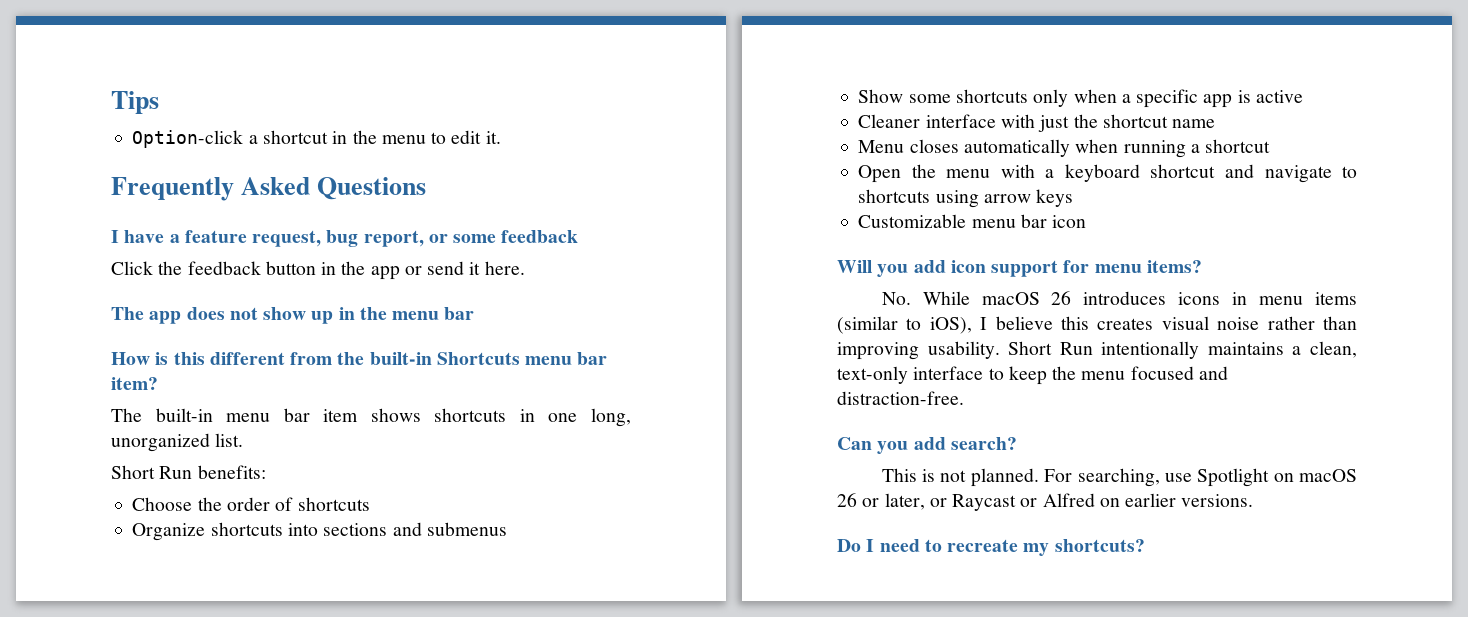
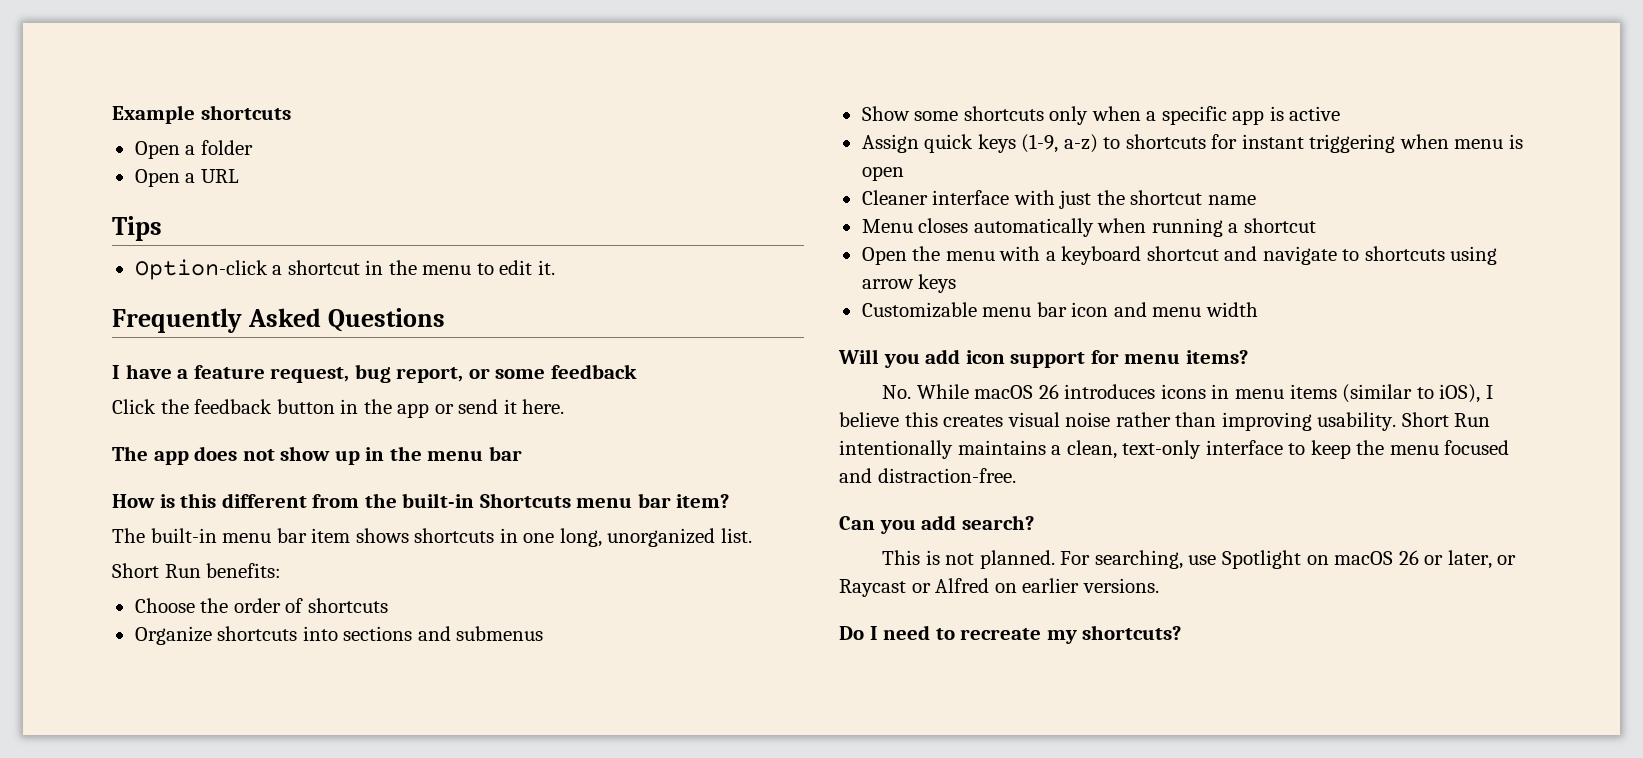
+ Example shortcuts
+ Open a folder
+ Open a URL
+ Assign quick keys (1-9, a-z) to shortcuts for instant triggering when menu is open
- Customizable menu bar icon
+ Customizable menu bar icon and menu width

